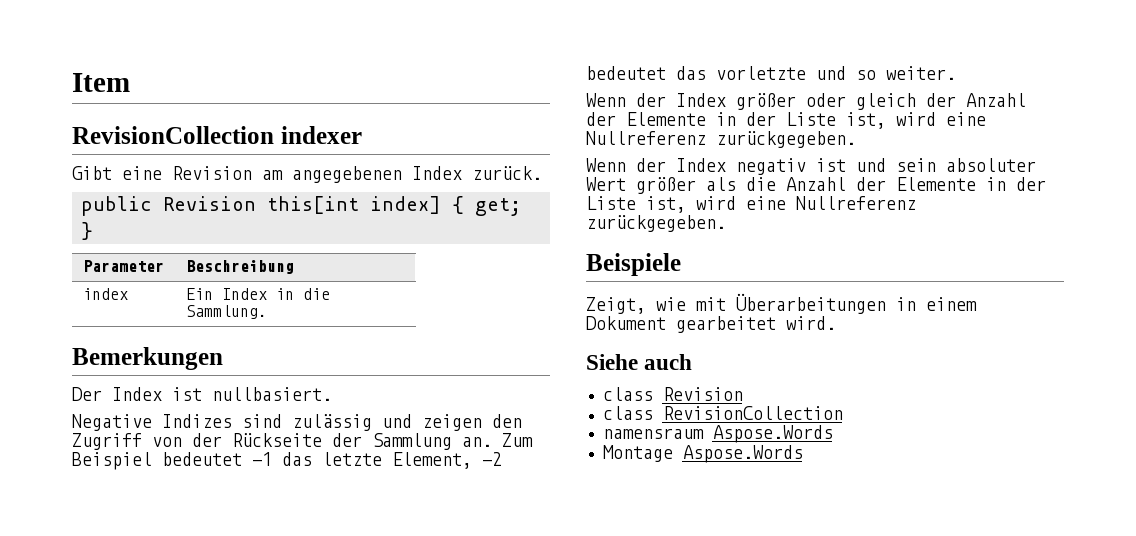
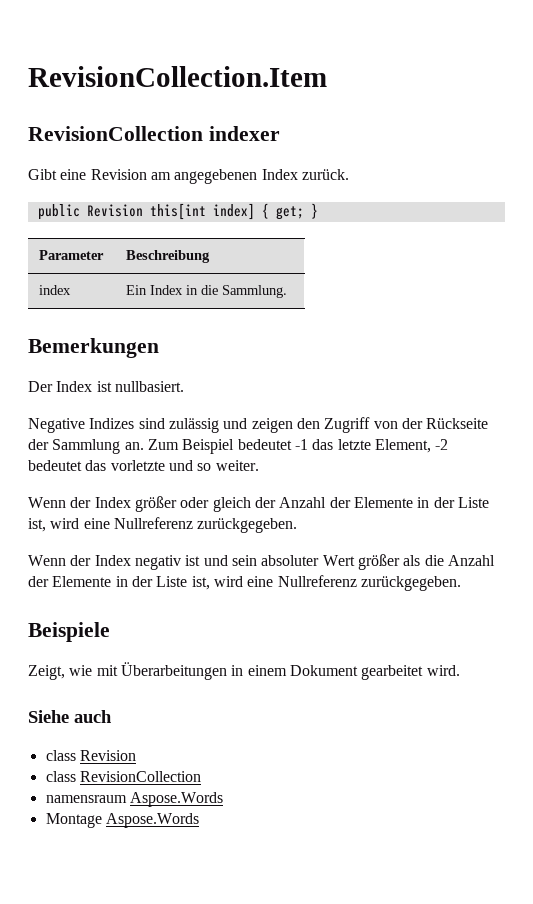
- Item
+ RevisionCollection.Item

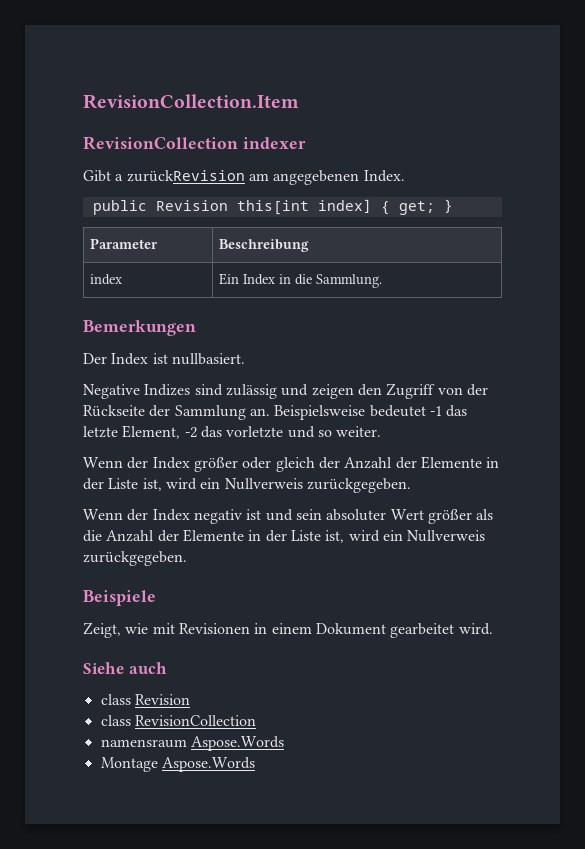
- Gibt eine Revision am angegebenen Index zurück.
+ Gibt a zurückRevision am angegebenen Index.
- Zum Beispiel bedeutet -1 das letzte Element, -2 bedeutet das vorletzte und so weiter.
+ Beispielsweise bedeutet -1 das letzte Element, -2 das vorletzte und so weiter.
- Wenn der Index größer oder gleich der Anzahl der Elemente in der Liste ist, wird eine Nullreferenz zurückgegeben.
+ Wenn der Index größer oder gleich der Anzahl der Elemente in der Liste ist, wird ein Nullverweis zurückgegeben.
- Wenn der Index negativ ist und sein absoluter Wert größer als die Anzahl der Elemente in der Liste ist, wird eine Nullreferenz zurückgegeben.
+ Wenn der Index negativ ist und sein absoluter Wert größer als die Anzahl der Elemente in der Liste ist, wird ein Nullverweis zurückgegeben.
- Zeigt, wie mit Überarbeitungen in einem Dokument gearbeitet wird.
+ Zeigt, wie mit Revisionen in einem Dokument gearbeitet wird.

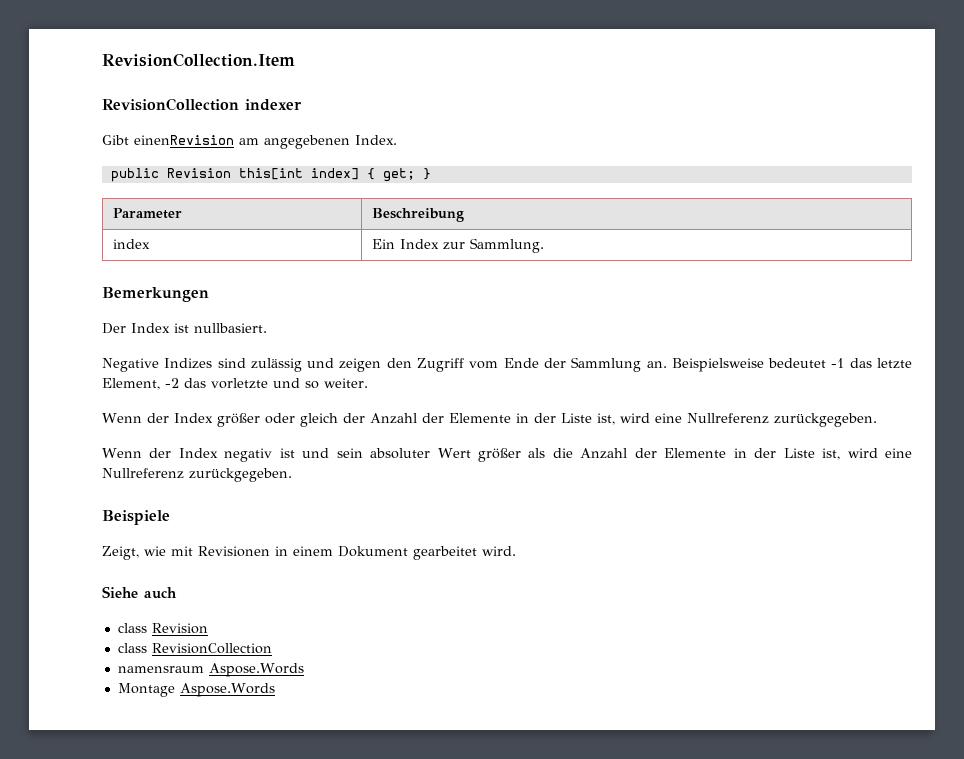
- Gibt a zurückRevision am angegebenen Index.
+ Gibt einenRevision am angegebenen Index.
- index | Ein Index in die Sammlung.
+ index | Ein Index zur Sammlung.
- Negative Indizes sind zulässig und zeigen den Zugriff von der Rückseite der Sammlung an.
+ Negative Indizes sind zulässig und zeigen den Zugriff vom Ende der Sammlung an.
- Wenn der Index größer oder gleich der Anzahl der Elemente in der Liste ist, wird ein Nullverweis zurückgegeben.
+ Wenn der Index größer oder gleich der Anzahl der Elemente in der Liste ist, wird eine Nullreferenz zurückgegeben.
- Wenn der Index negativ ist und sein absoluter Wert größer als die Anzahl der Elemente in der Liste ist, wird ein Nullverweis zurückgegeben.
+ Wenn der Index negativ ist und sein absoluter Wert größer als die Anzahl der Elemente in der Liste ist, wird eine Nullreferenz zurückgegeben.

